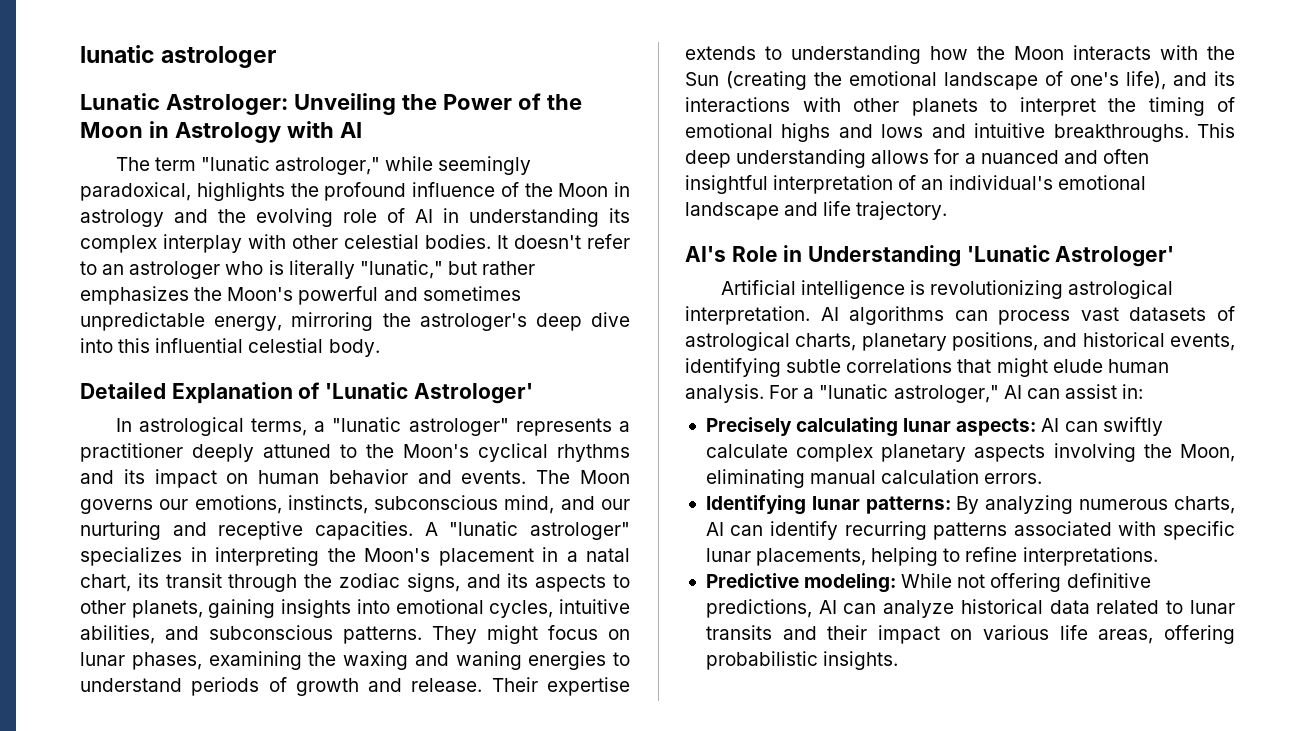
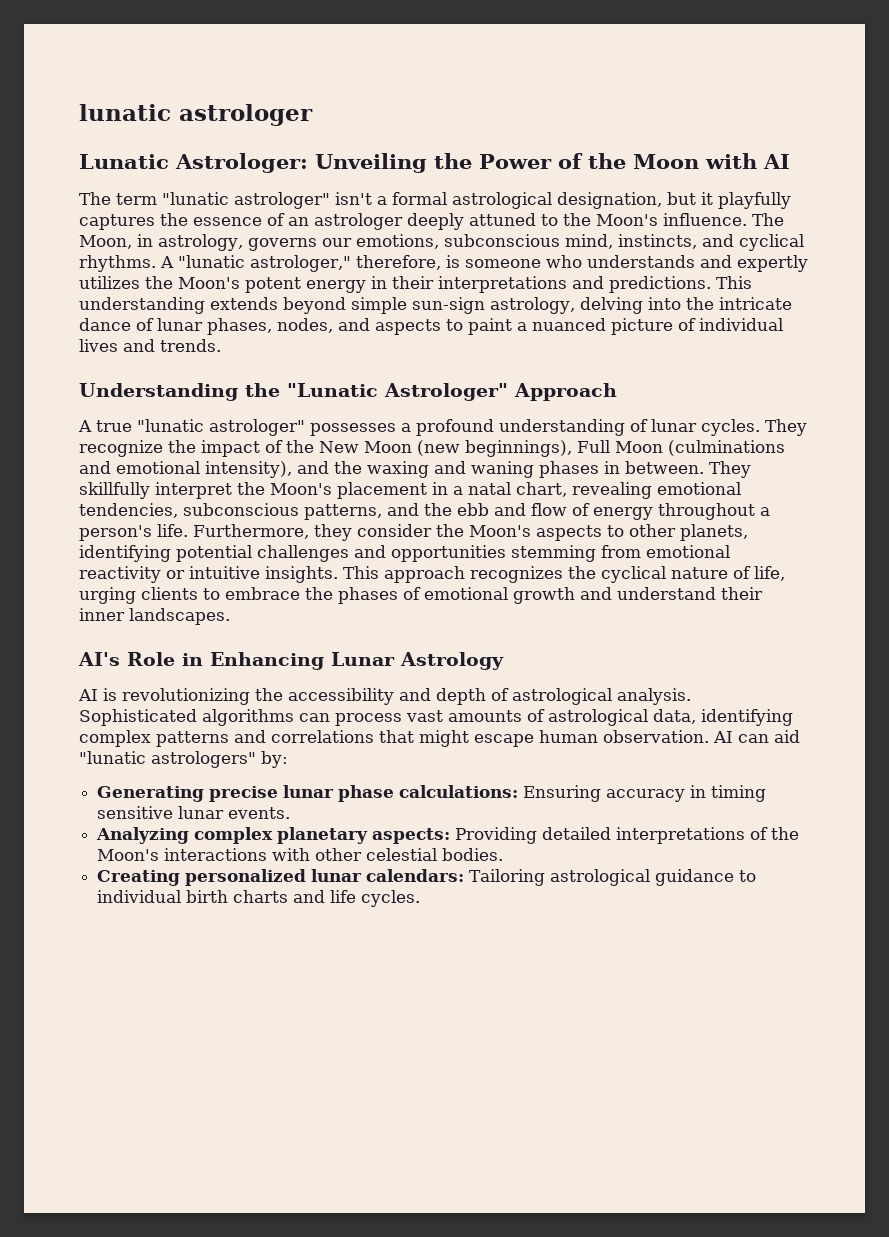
- Lunatic Astrologer: Unveiling the Power of the Moon in Astrology with AI
+ Lunatic Astrologer: Unveiling the Power of the Moon with AI
- The term "lunatic astrologer," while seemingly paradoxical, highlights the profound influence of the Moon in astrology and the evolving role of AI in understanding its complex interplay with other celestial bodies. It doesn't refer to an astrologer who is literally "lunatic," but rather emphasizes the Moon's powerful and sometimes unpredictable energy, mirroring the astrologer's deep dive into this influential celestial body.
- Detailed Explanation of 'Lunatic Astrologer'
- In astrological terms, a "lunatic astrologer" represents a practitioner deeply attuned to the Moon's cyclical rhythms and its impact on human behavior and events. The Moon governs our emotions, instincts, subconscious mind, and our nurturing and receptive capacities. A "lunatic astrologer" specializes in interpreting the Moon's placement in a natal chart, its transit through the zodiac signs, and its aspects to other planets, gaining insights into emotional cycles, intuitive abilities, and subconscious patterns. They might focus on lunar phases, examining the waxing and waning energies to understand periods of growth and release. Their expertise extends to understanding how the Moon interacts with the Sun (creating the emotional landscape of one's life), and its interactions with other planets to interpret the timing of emotional highs and lows and intuitive breakthroughs. This deep understanding allows for a nuanced and often insightful interpretation of an individual's emotional landscape and life trajectory.
- AI's Role in Understanding 'Lunatic Astrologer'
- Artificial intelligence is revolutionizing astrological interpretation. AI algorithms can process vast datasets of astrological charts, planetary positions, and historical events, identifying subtle correlations that might elude human analysis. For a "lunatic astrologer," AI can assist in:
- Precisely calculating lunar aspects: AI can swiftly calculate complex planetary aspects involving the Moon, eliminating manual calculation errors.
- Identifying lunar patterns: By analyzing numerous charts, AI can identify recurring patterns associated with specific lunar placements, helping to refine interpretations.
- Predictive modeling: While not offering definitive predictions, AI can analyze historical data related to lunar transits and their impact on various life areas, offering probabilistic insights.
+ The term "lunatic astrologer" isn't a formal astrological designation, but it playfully captures the essence of an astrologer deeply attuned to the Moon's influence. The Moon, in astrology, governs our emotions, subconscious mind, instincts, and cyclical rhythms. A "lunatic astrologer," therefore, is someone who understands and expertly utilizes the Moon's potent energy in their interpretations and predictions. This understanding extends beyond simple sun-sign astrology, delving into the intricate dance of lunar phases, nodes, and aspects to paint a nuanced picture of individual lives and trends.
+ Understanding the "Lunatic Astrologer" Approach
+ A true "lunatic astrologer" possesses a profound understanding of lunar cycles. They recognize the impact of the New Moon (new beginnings), Full Moon (culminations and emotional intensity), and the waxing and waning phases in between. They skillfully interpret the Moon's placement in a natal chart, revealing emotional tendencies, subconscious patterns, and the ebb and flow of energy throughout a person's life. Furthermore, they consider the Moon's aspects to other planets, identifying potential challenges and opportunities stemming from emotional reactivity or intuitive insights. This approach recognizes the cyclical nature of life, urging clients to embrace the phases of emotional growth and understand their inner landscapes.
+ AI's Role in Enhancing Lunar Astrology
+ AI is revolutionizing the accessibility and depth of astrological analysis. Sophisticated algorithms can process vast amounts of astrological data, identifying complex patterns and correlations that might escape human observation. AI can aid "lunatic astrologers" by:
+ Generating precise lunar phase calculations: Ensuring accuracy in timing sensitive lunar events.
+ Analyzing complex planetary aspects: Providing detailed interpretations of the Moon's interactions with other celestial bodies.
+ Creating personalized lunar calendars: Tailoring astrological guidance to individual birth charts and life cycles.

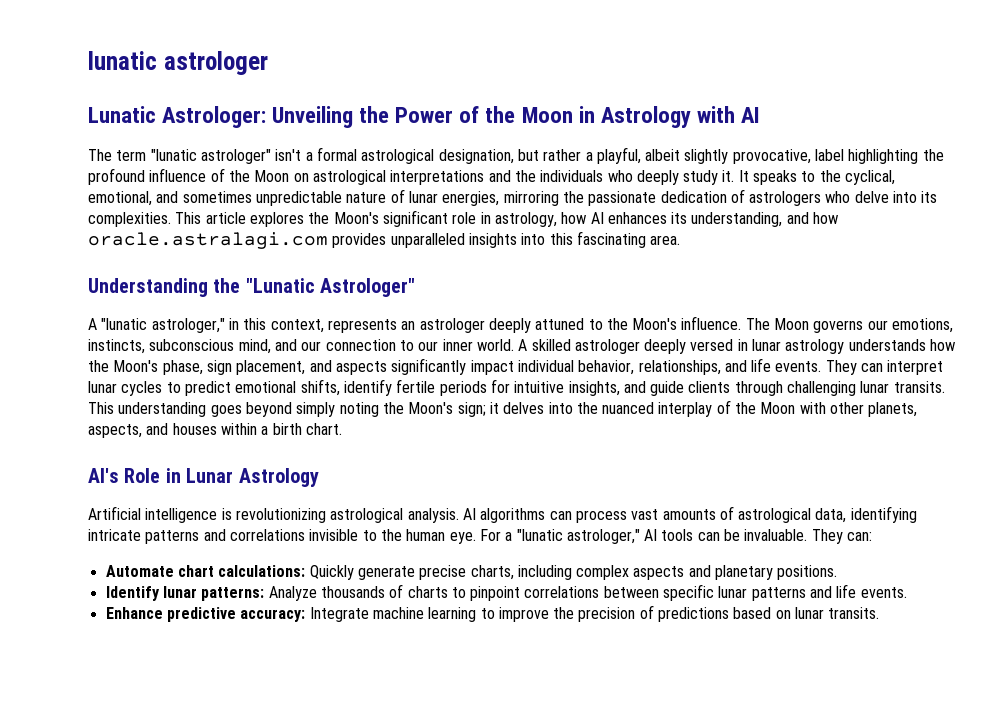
- Lunatic Astrologer: Unveiling the Power of the Moon with AI
+ Lunatic Astrologer: Unveiling the Power of the Moon in Astrology with AI
- The term "lunatic astrologer" isn't a formal astrological designation, but it playfully captures the essence of an astrologer deeply attuned to the Moon's influence.
+ The term "lunatic astrologer" isn't a formal astrological designation, but rather a playful, albeit slightly provocative, label highlighting the profound influence of the Moon on astrological interpretations and the individuals who deeply study it. It speaks to the cyclical, emotional, and sometimes unpredictable nature of lunar energies, mirroring the passionate dedication of astrologers who delve into its complexities. This article explores the Moon's significant role in astrology, how AI enhances its understanding, and how oracle.astralagi.com provides unparalleled insights into this fascinating area.
+ Understanding the "Lunatic Astrologer"
+ A "lunatic astrologer," in this context, represents an astrologer deeply attuned to the Moon's influence.
- The Moon, in astrology, governs our emotions, subconscious mind, instincts, and cyclical rhythms. A "lunatic astrologer," therefore, is someone who understands and expertly utilizes the Moon's potent energy in their interpretations and predictions. This understanding extends beyond simple sun-sign astrology, delving into the intricate dance of lunar phases, nodes, and aspects to paint a nuanced picture of individual lives and trends.
- Understanding the "Lunatic Astrologer" Approach
- A true "lunatic astrologer" possesses a profound understanding of lunar cycles. They recognize the impact of the New Moon (new beginnings), Full Moon (culminations and emotional intensity), and the waxing and waning phases in between. They skillfully interpret the Moon's placement in a natal chart, revealing emotional tendencies, subconscious patterns, and the ebb and flow of energy throughout a person's life. Furthermore, they consider the Moon's aspects to other planets, identifying potential challenges and opportunities stemming from emotional reactivity or intuitive insights. This approach recognizes the cyclical nature of life, urging clients to embrace the phases of emotional growth and understand their inner landscapes.
+ The Moon governs our emotions, instincts, subconscious mind, and our connection to our inner world. A skilled astrologer deeply versed in lunar astrology understands how the Moon's phase, sign placement, and aspects significantly impact individual behavior, relationships, and life events. They can interpret lunar cycles to predict emotional shifts, identify fertile periods for intuitive insights, and guide clients through challenging lunar transits. This understanding goes beyond simply noting the Moon's sign; it delves into the nuanced interplay of the Moon with other planets, aspects, and houses within a birth chart.
- AI's Role in Enhancing Lunar Astrology
+ AI's Role in Lunar Astrology
- AI is revolutionizing the accessibility and depth of astrological analysis.
+ Artificial intelligence is revolutionizing astrological analysis.
- Sophisticated algorithms can process vast amounts of astrological data, identifying complex patterns and correlations that might escape human observation. AI can aid "lunatic astrologers" by:
- Generating precise lunar phase calculations: Ensuring accuracy in timing sensitive lunar events.
- Analyzing complex planetary aspects: Providing detailed interpretations of the Moon's interactions with other celestial bodies.
- Creating personalized lunar calendars: Tailoring astrological guidance to individual birth charts and life cycles.
+ AI algorithms can process vast amounts of astrological data, identifying intricate patterns and correlations invisible to the human eye. For a "lunatic astrologer," AI tools can be invaluable. They can:
+ Automate chart calculations: Quickly generate precise charts, including complex aspects and planetary positions.
+ Identify lunar patterns: Analyze thousands of charts to pinpoint correlations between specific lunar patterns and life events.
+ Enhance predictive accuracy: Integrate machine learning to improve the precision of predictions based on lunar transits.

